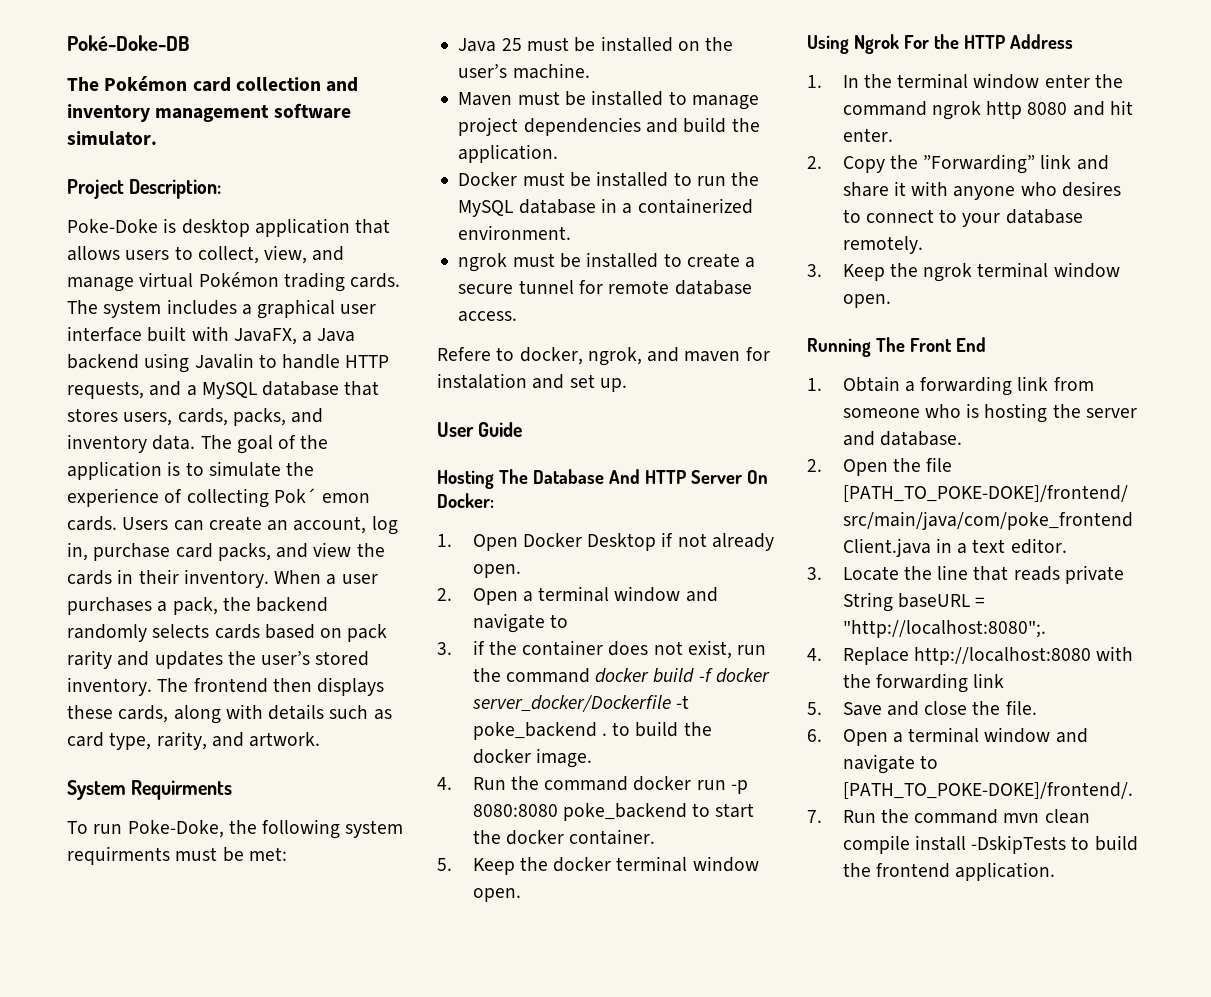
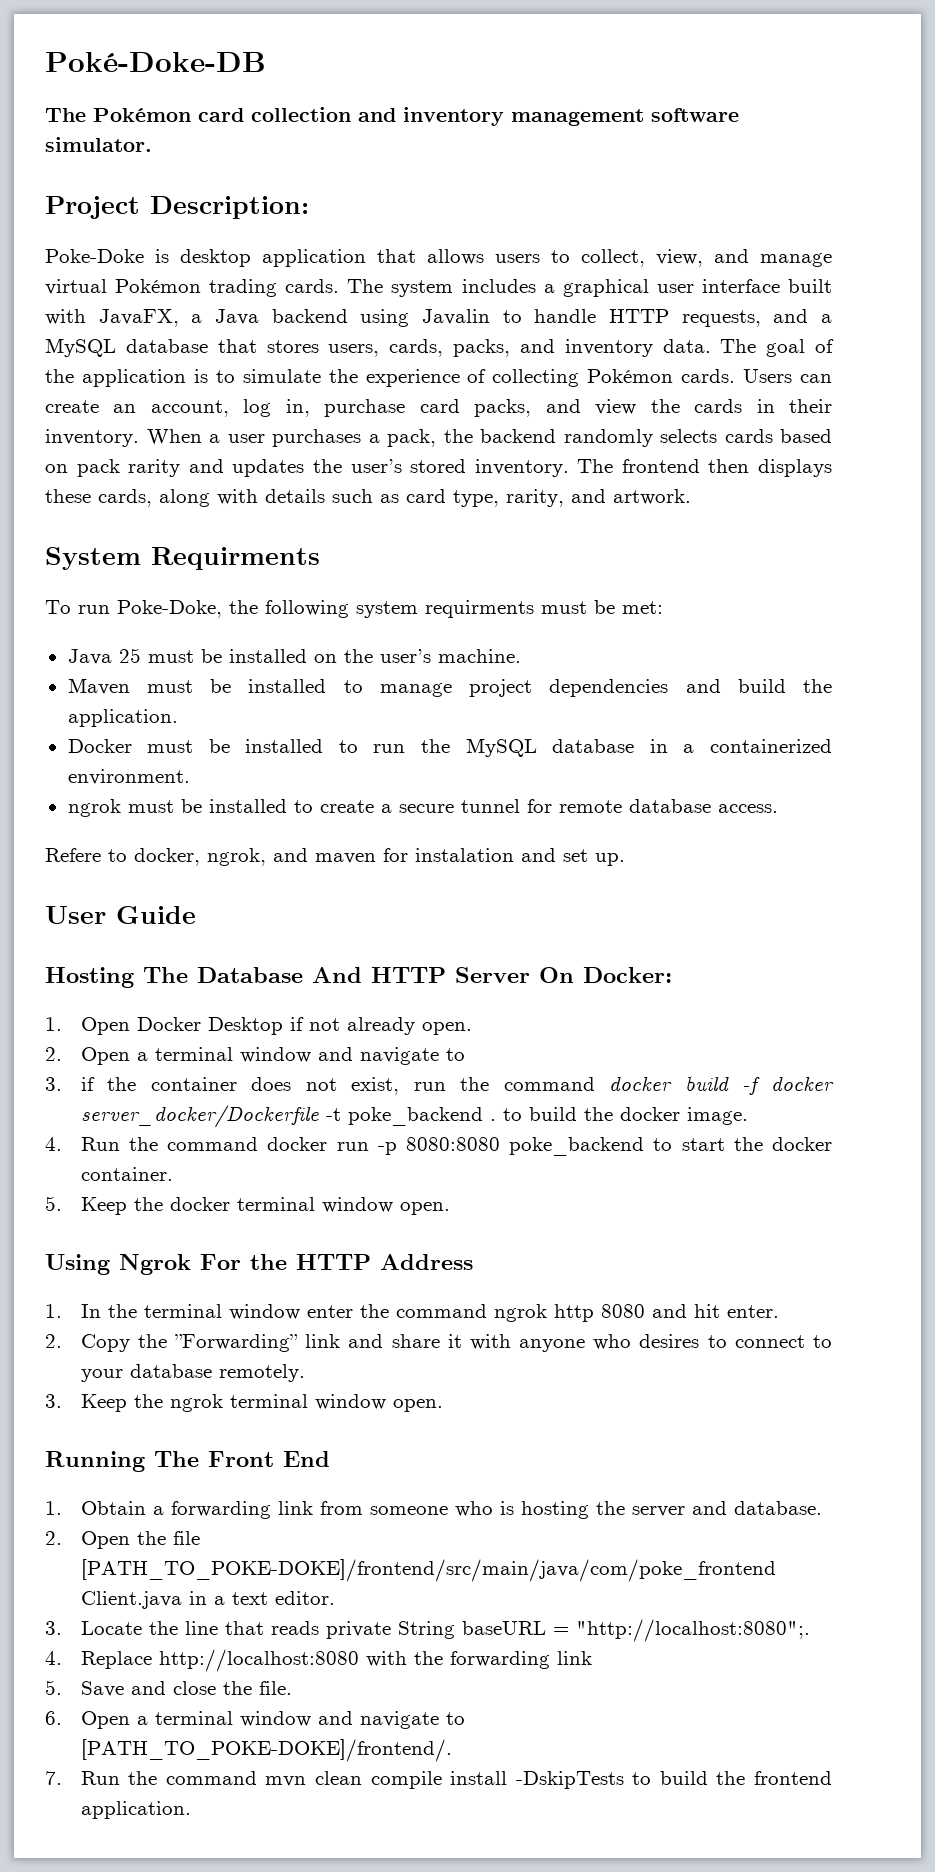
- The goal of the application is to simulate the experience of collecting Pok´ emon cards.
+ The goal of the application is to simulate the experience of collecting Pokémon cards.

